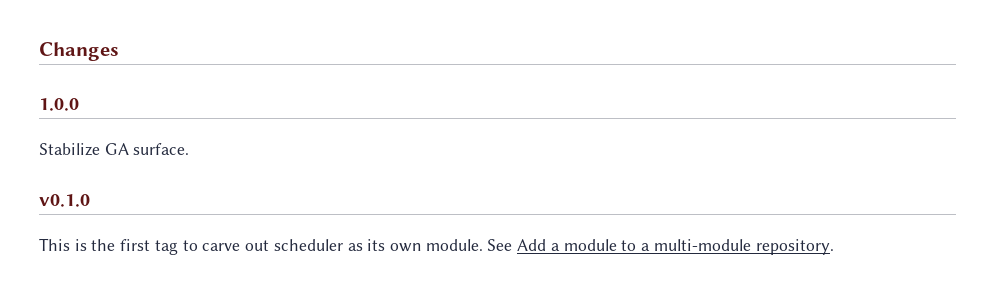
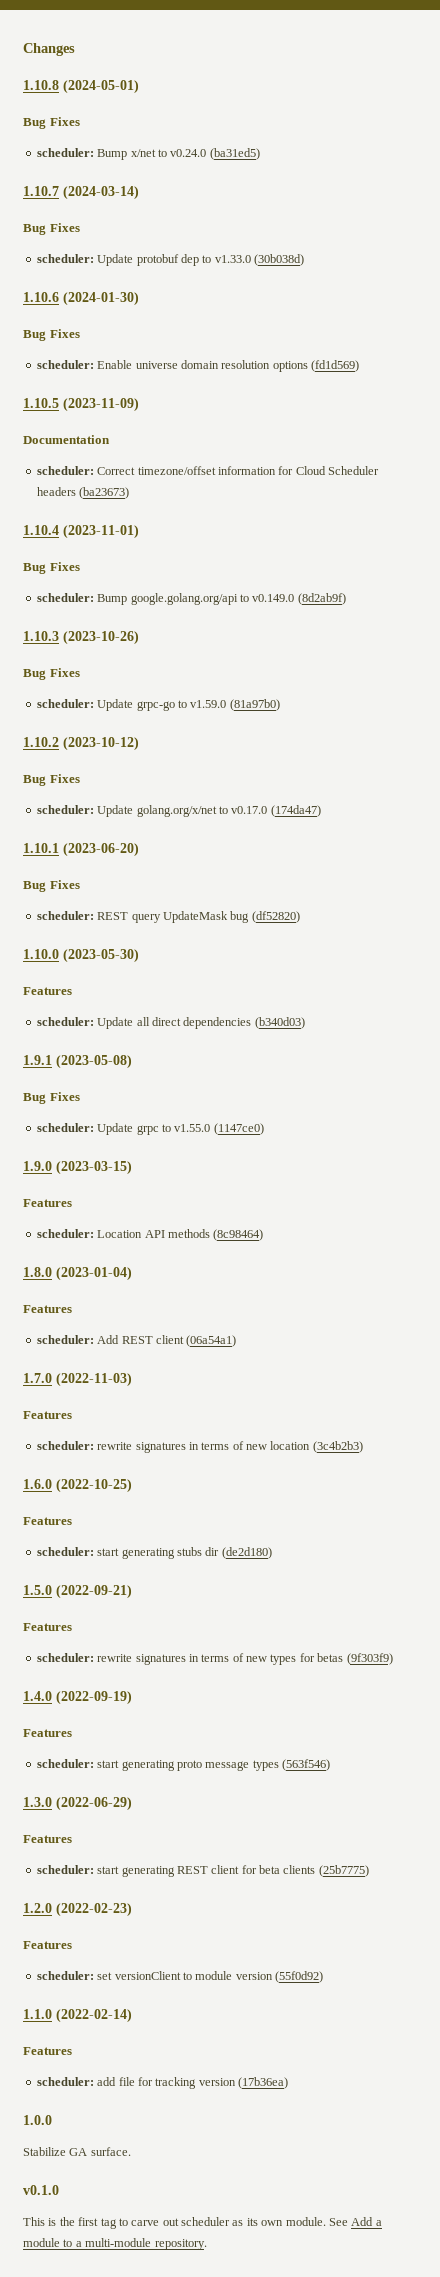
+ 1.10.8 (2024-05-01)
+ Bug Fixes
+ scheduler: Bump x/net to v0.24.0 (ba31ed5)
+ 1.10.7 (2024-03-14)
+ Bug Fixes
+ scheduler: Update protobuf dep to v1.33.0 (30b038d)
+ 1.10.6 (2024-01-30)
+ Bug Fixes
+ scheduler: Enable universe domain resolution options (fd1d569)
+ 1.10.5 (2023-11-09)
+ Documentation
+ scheduler: Correct timezone/offset information for Cloud Scheduler headers (ba23673)
+ 1.10.4 (2023-11-01)
+ Bug Fixes
+ scheduler: Bump google.golang.org/api to v0.149.0 (8d2ab9f)
+ 1.10.3 (2023-10-26)
+ Bug Fixes
+ scheduler: Update grpc-go to v1.59.0 (81a97b0)
+ 1.10.2 (2023-10-12)
+ Bug Fixes
+ scheduler: Update golang.org/x/net to v0.17.0 (174da47)
+ 1.10.1 (2023-06-20)
+ Bug Fixes
+ scheduler: REST query UpdateMask bug (df52820)
+ 1.10.0 (2023-05-30)
+ Features
+ scheduler: Update all direct dependencies (b340d03)
+ 1.9.1 (2023-05-08)
+ Bug Fixes
+ scheduler: Update grpc to v1.55.0 (1147ce0)
+ 1.9.0 (2023-03-15)
+ Features
+ scheduler: Location API methods (8c98464)
+ 1.8.0 (2023-01-04)
+ Features
+ scheduler: Add REST client (06a54a1)
+ 1.7.0 (2022-11-03)
+ Features
+ scheduler: rewrite signatures in terms of new location (3c4b2b3)
+ 1.6.0 (2022-10-25)
+ Features
+ scheduler: start generating stubs dir (de2d180)
+ 1.5.0 (2022-09-21)
+ Features
+ scheduler: rewrite signatures in terms of new types for betas (9f303f9)
+ 1.4.0 (2022-09-19)
+ Features
+ scheduler: start generating proto message types (563f546)
+ 1.3.0 (2022-06-29)
+ Features
+ scheduler: start generating REST client for beta clients (25b7775)
+ 1.2.0 (2022-02-23)
+ Features
+ scheduler: set versionClient to module version (55f0d92)
+ 1.1.0 (2022-02-14)
+ Features
+ scheduler: add file for tracking version (17b36ea)

